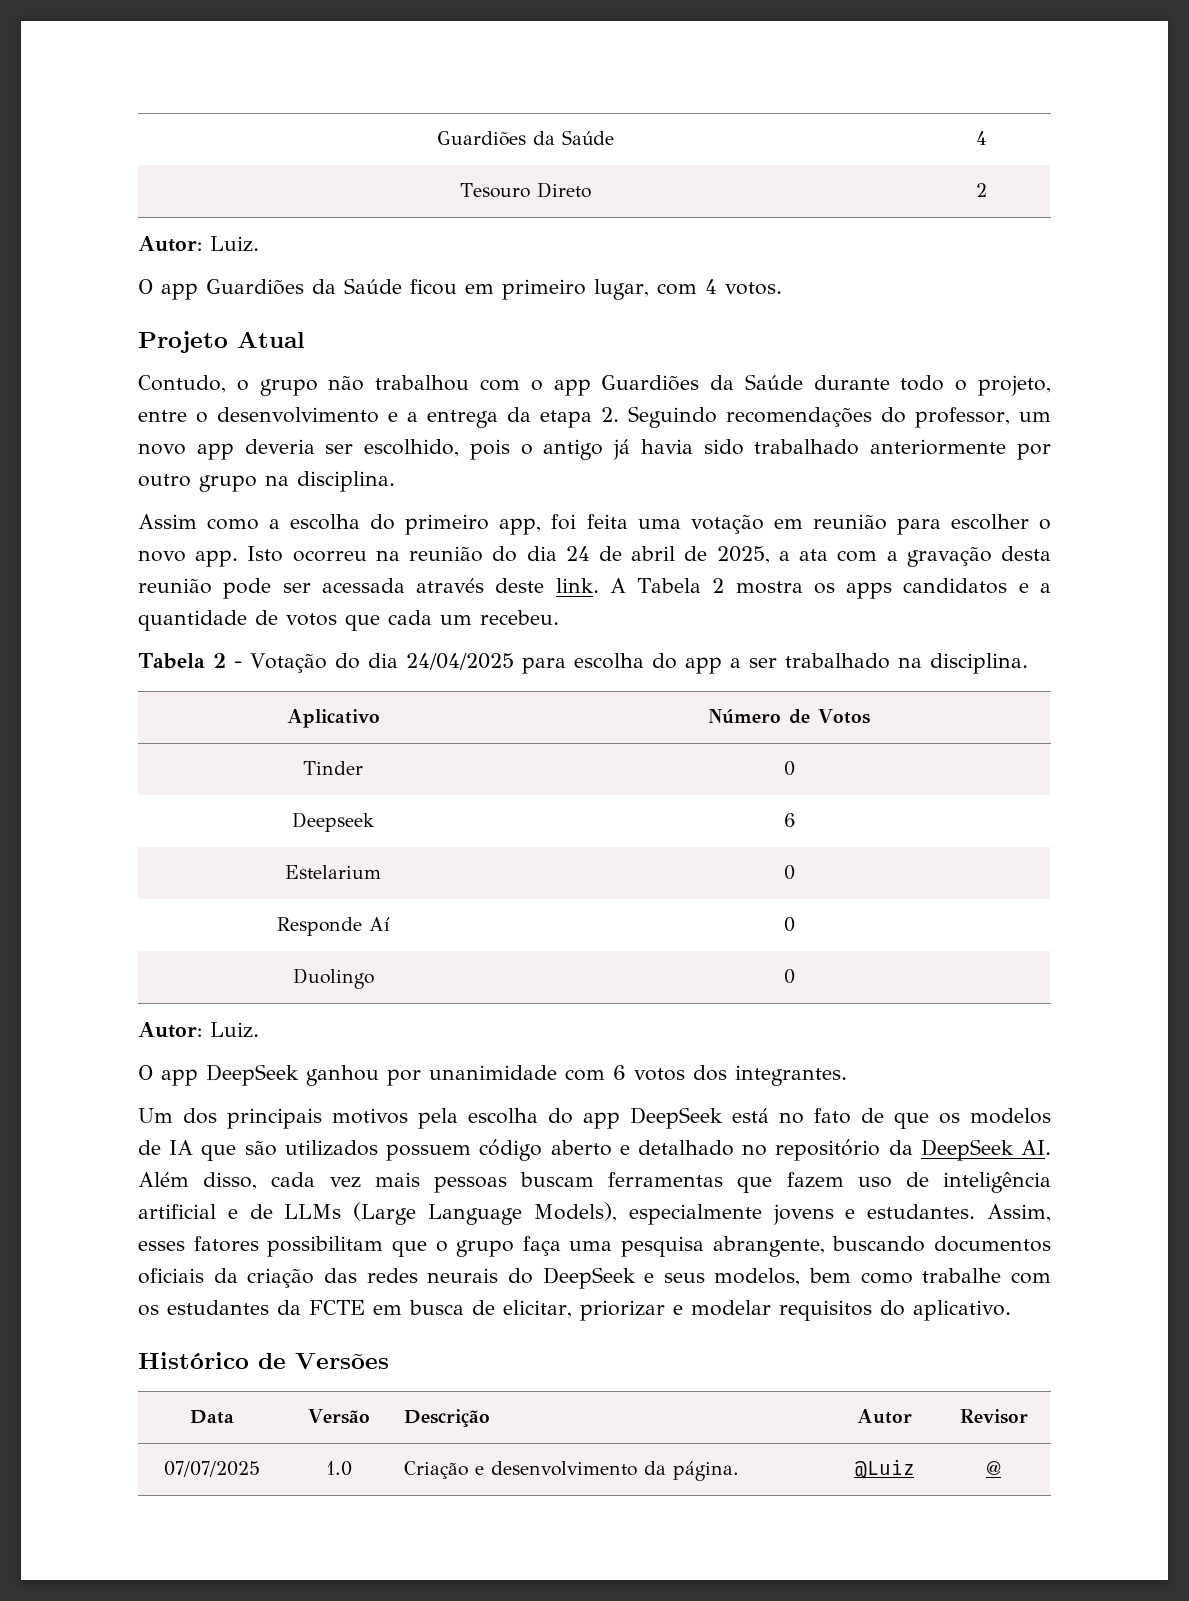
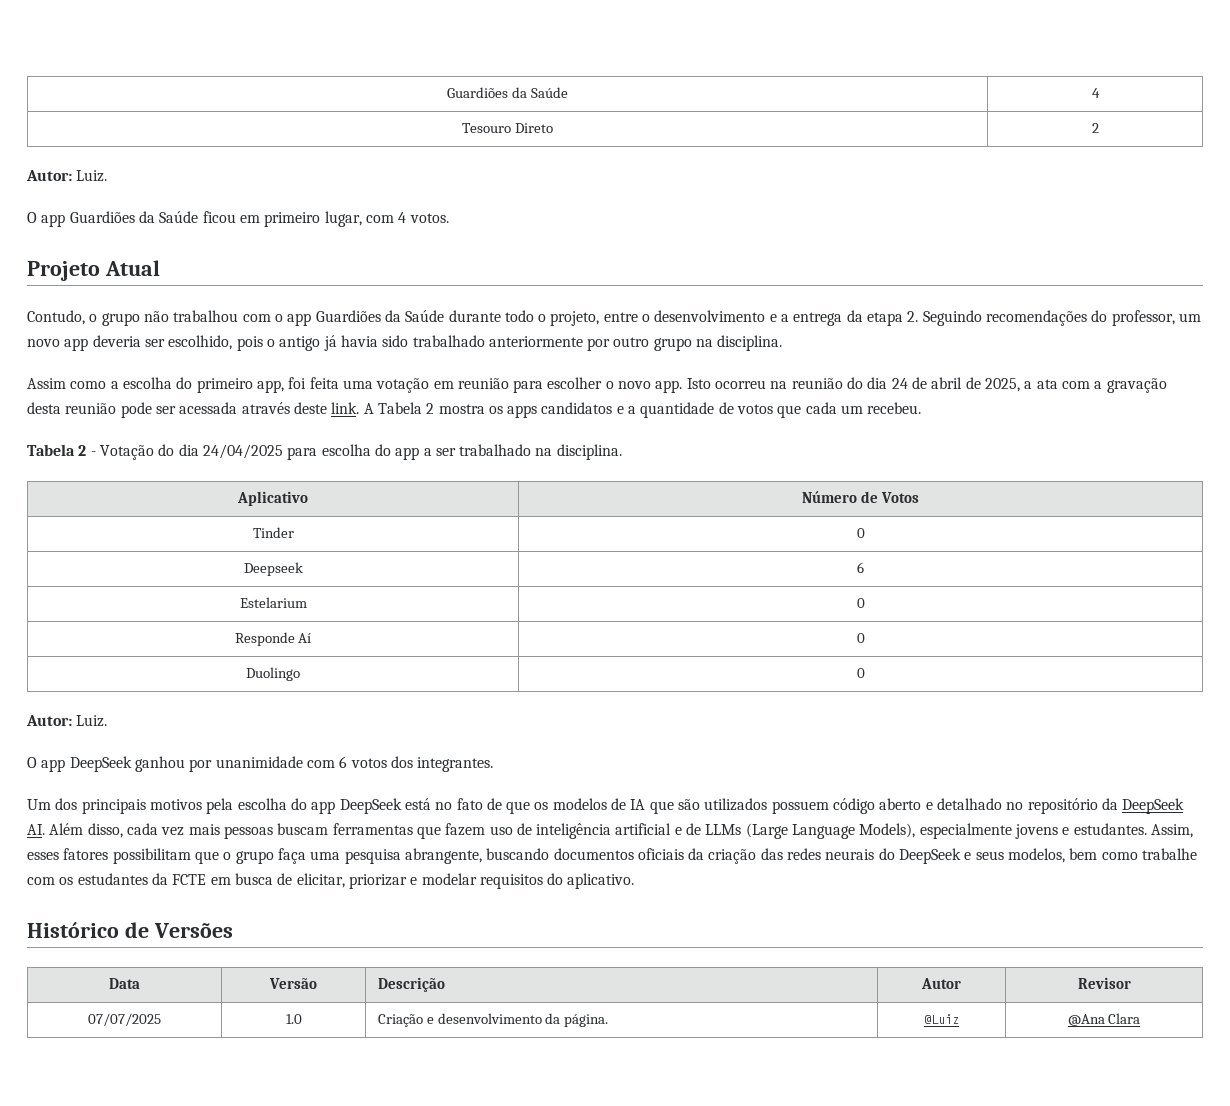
- 07/07/2025 | 1.0 | Criação e desenvolvimento da página. | @Luiz | @
+ 07/07/2025 | 1.0 | Criação e desenvolvimento da página. | @Luiz | @Ana Clara

